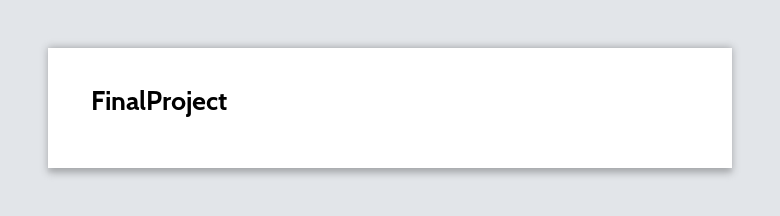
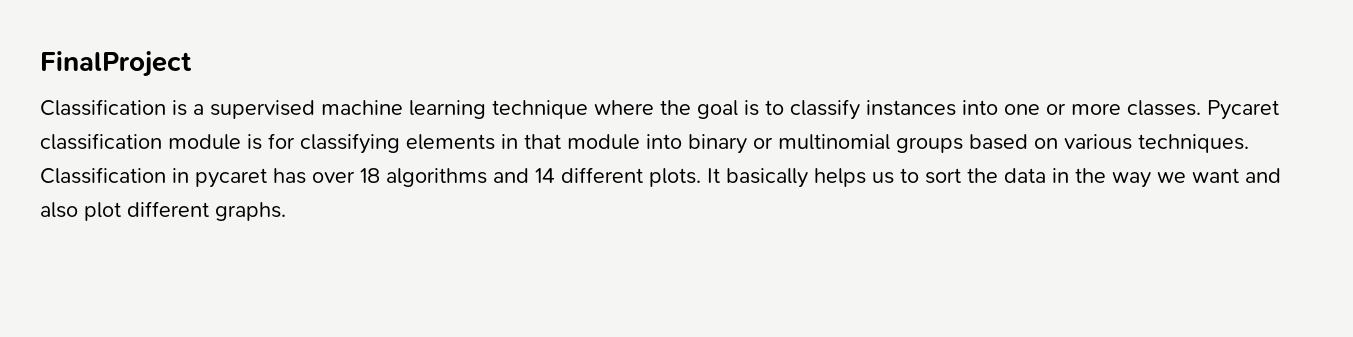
+ Classification is a supervised machine learning technique where the goal is to classify instances into one or more classes. Pycaret classification module is for classifying elements in that module into binary or multinomial groups based on various techniques. Classification in pycaret has over 18 algorithms and 14 different plots. It basically helps us to sort the data in the way we want and also plot different graphs.

